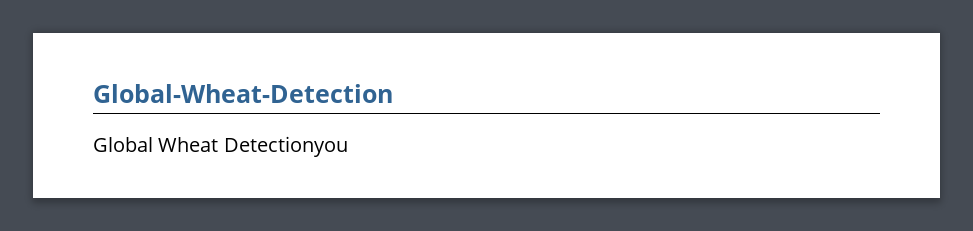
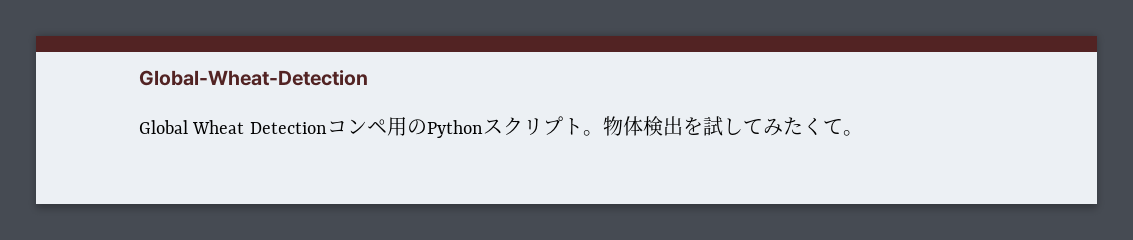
- Global Wheat Detectionyou
+ Global Wheat Detectionコンペ用のPythonスクリプト。物体検出を試してみたくて。

